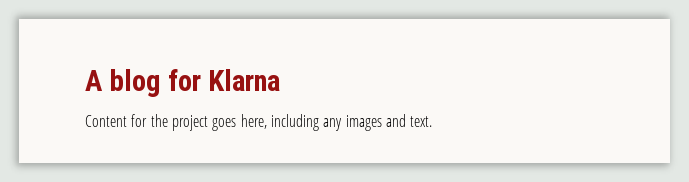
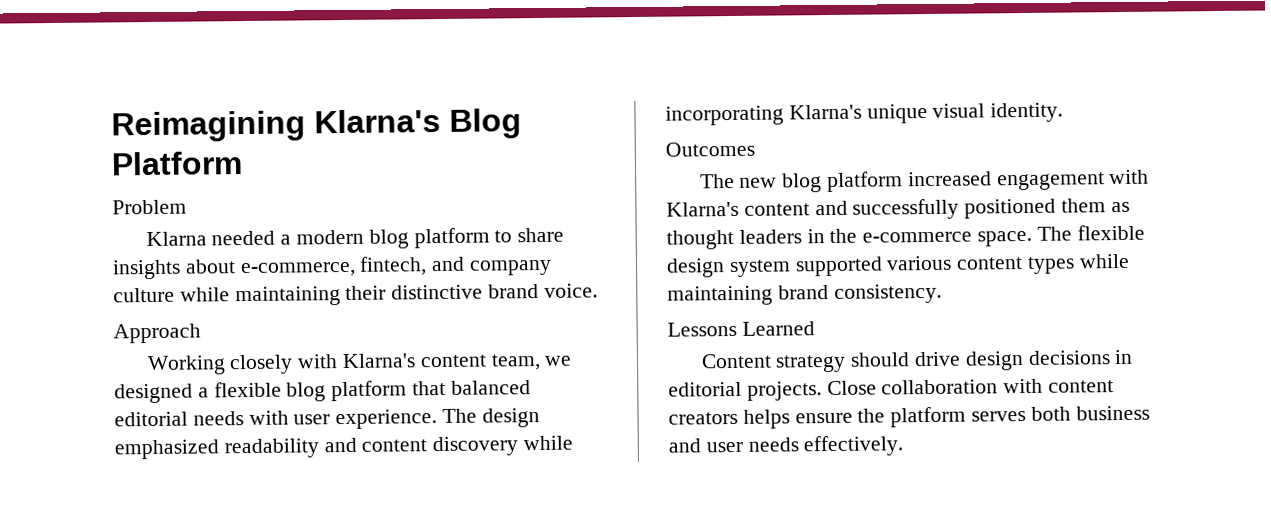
- A blog for Klarna
- Content for the project goes here, including any images and text.
+ Reimagining Klarna's Blog Platform
+ Problem
+ Klarna needed a modern blog platform to share insights about e-commerce, fintech, and company culture while maintaining their distinctive brand voice.
+ Approach
+ Working closely with Klarna's content team, we designed a flexible blog platform that balanced editorial needs with user experience. The design emphasized readability and content discovery while incorporating Klarna's unique visual identity.
+ Outcomes
+ The new blog platform increased engagement with Klarna's content and successfully positioned them as thought leaders in the e-commerce space. The flexible design system supported various content types while maintaining brand consistency.
+ Lessons Learned
+ Content strategy should drive design decisions in editorial projects. Close collaboration with content creators helps ensure the platform serves both business and user needs effectively.

